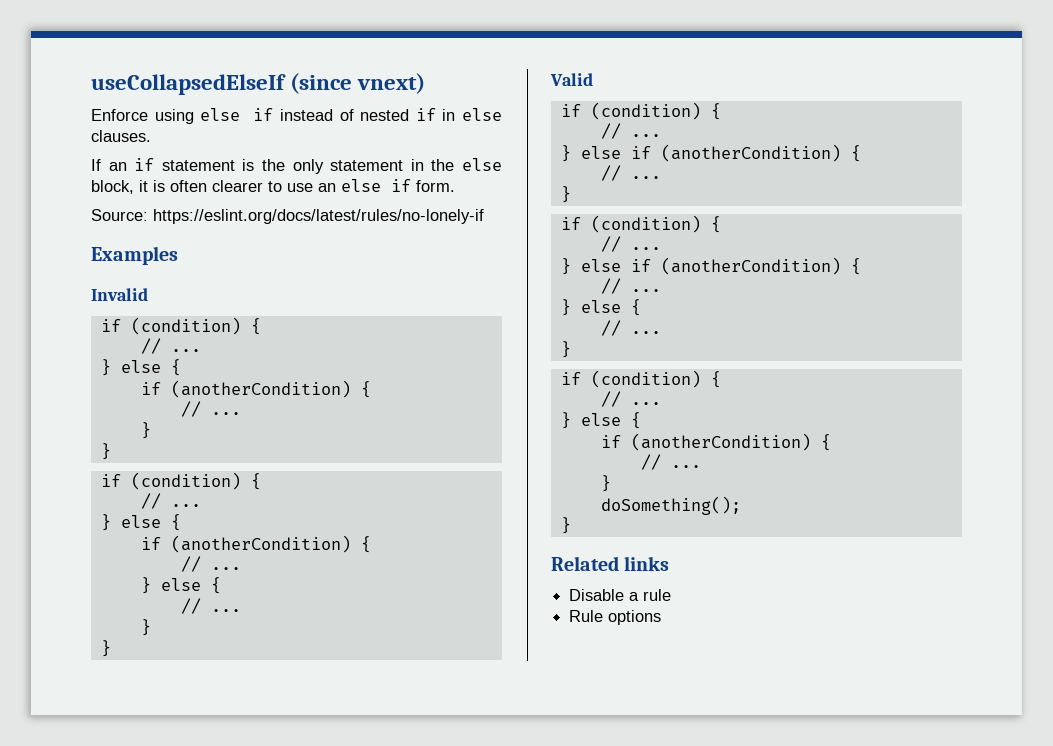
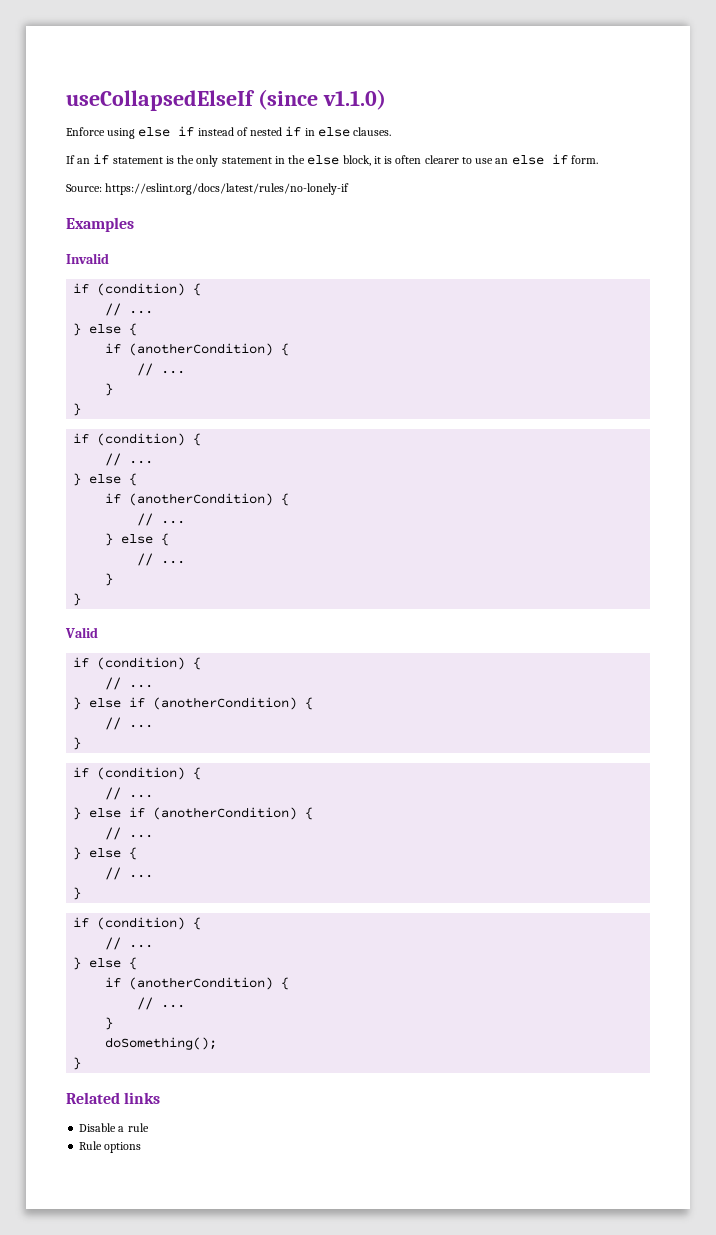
- useCollapsedElseIf (since vnext)
+ useCollapsedElseIf (since v1.1.0)

